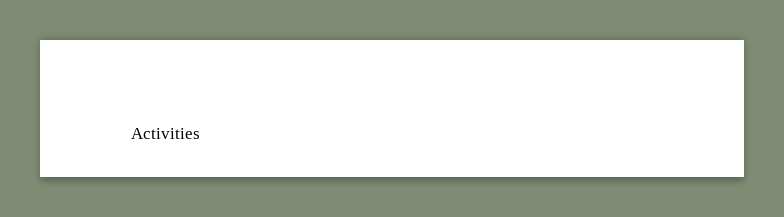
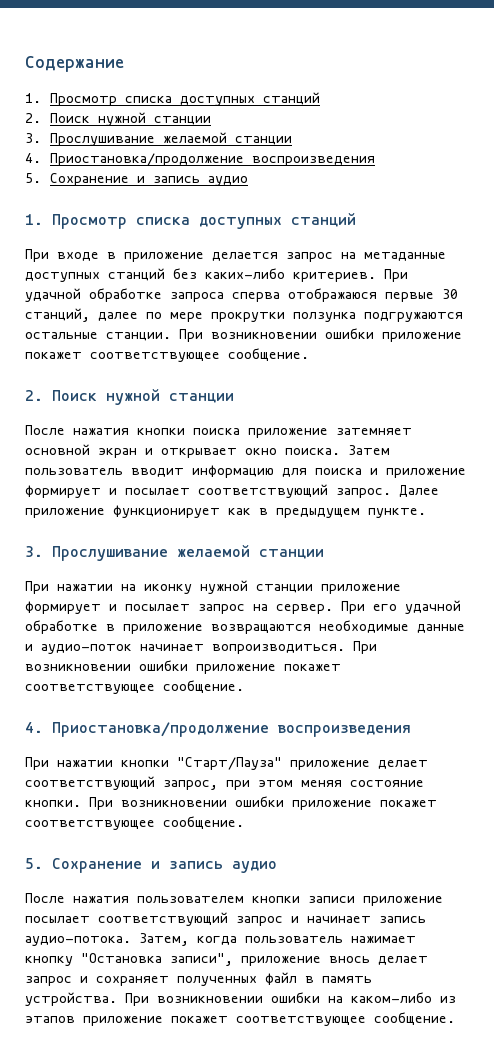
- Activities
+ Содержание
+ 1. Просмотр списка доступных станций
+ 2. Поиск нужной станции
+ 3. Прослушивание желаемой станции
+ 4. Приостановка/продолжение воспроизведения
+ 5. Сохранение и запись аудио
+ 1. Просмотр списка доступных станций
+ При входе в приложение делается запрос на метаданные доступных станций без каких-либо критериев. При удачной обработке запроса сперва отображаюся первые 30 станций, далее по мере прокрутки ползунка подгружаются остальные станции. При возникновении ошибки приложение покажет соответствующее сообщение.
+ 2. Поиск нужной станции
+ После нажатия кнопки поиска приложение затемняет основной экран и открывает окно поиска. Затем пользователь вводит информацию для поиска и приложение формирует и посылает соответствующий запрос. Далее приложение функционирует как в предыдущем пункте.
+ 3. Прослушивание желаемой станции
+ При нажатии на иконку нужной станции приложение формирует и посылает запрос на сервер. При его удачной обработке в приложение возвращаются необходимые данные и аудио-поток начинает вопроизводиться. При возникновении ошибки приложение покажет соответствующее сообщение.
+ 4. Приостановка/продолжение воспроизведения
+ При нажатии кнопки "Старт/Пауза" приложение делает соответствующий запрос, при этом меняя состояние кнопки. При возникновении ошибки приложение покажет соответствующее сообщение.
+ 5. Сохранение и запись аудио
+ После нажатия пользователем кнопки записи приложение посылает соответствующий запрос и начинает запись аудио-потока. Затем, когда пользователь нажимает кнопку "Остановка записи", приложение внось делает запрос и сохраняет полученных файл в память устройства. При возникновении ошибки на каком-либо из этапов приложение покажет соответствующее сообщение.

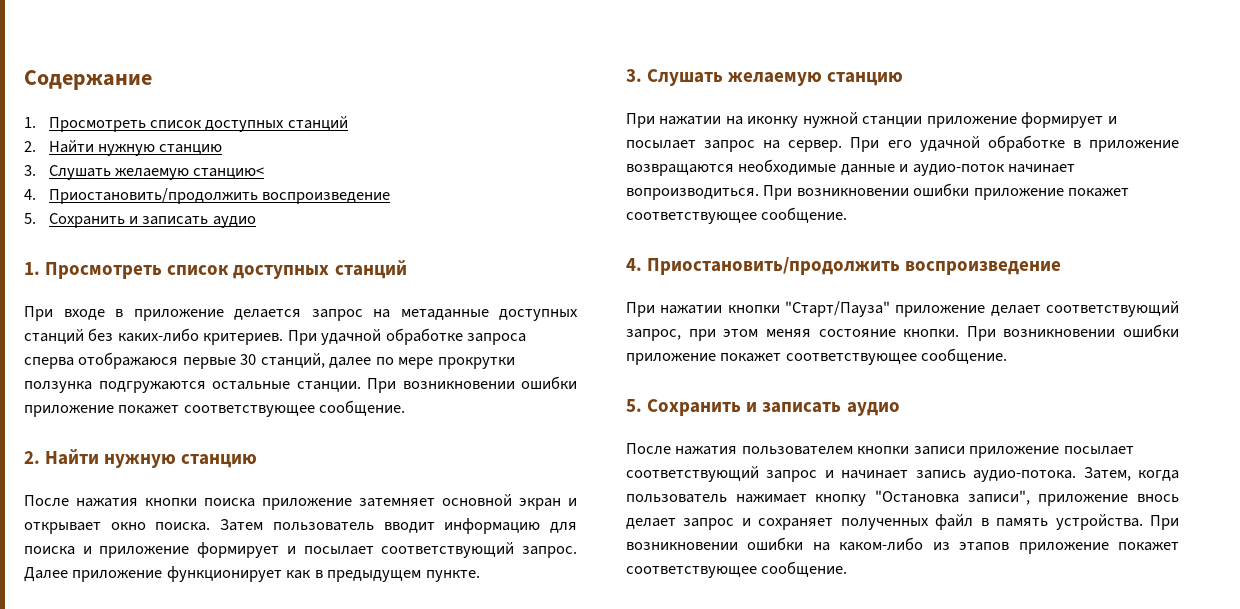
  Содержание
- 1. Просмотр списка доступных станций
- 2. Поиск нужной станции
- 3. Прослушивание желаемой станции
- 4. Приостановка/продолжение воспроизведения
- 5. Сохранение и запись аудио
- 1. Просмотр списка доступных станций
+ 1. Просмотреть список доступных станций
+ 2. Найти нужную станцию
+ 3. Слушать желаемую станцию<
+ 4. Приостановить/продолжить воспроизведение
+ 5. Сохранить и записать аудио
+ 1. Просмотреть список доступных станций
  При удачной обработке запроса сперва отображаюся первые 30 станций, далее по мере прокрутки ползунка подгружаются остальные станции. При возникновении ошибки приложение покажет соответствующее сообщение.
- 2. Поиск нужной станции
+ 2. Найти нужную станцию
  Далее приложение функционирует как в предыдущем пункте.
- 3. Прослушивание желаемой станции
+ 3. Слушать желаемую станцию
  При его удачной обработке в приложение возвращаются необходимые данные и аудио-поток начинает вопроизводиться. При возникновении ошибки приложение покажет соответствующее сообщение.
- 4. Приостановка/продолжение воспроизведения
+ 4. Приостановить/продолжить воспроизведение
  При нажатии кнопки "Старт/Пауза" приложение делает соответствующий запрос, при этом меняя состояние кнопки. При возникновении ошибки приложение покажет соответствующее сообщение.
- 5. Сохранение и запись аудио
+ 5. Сохранить и записать аудио

